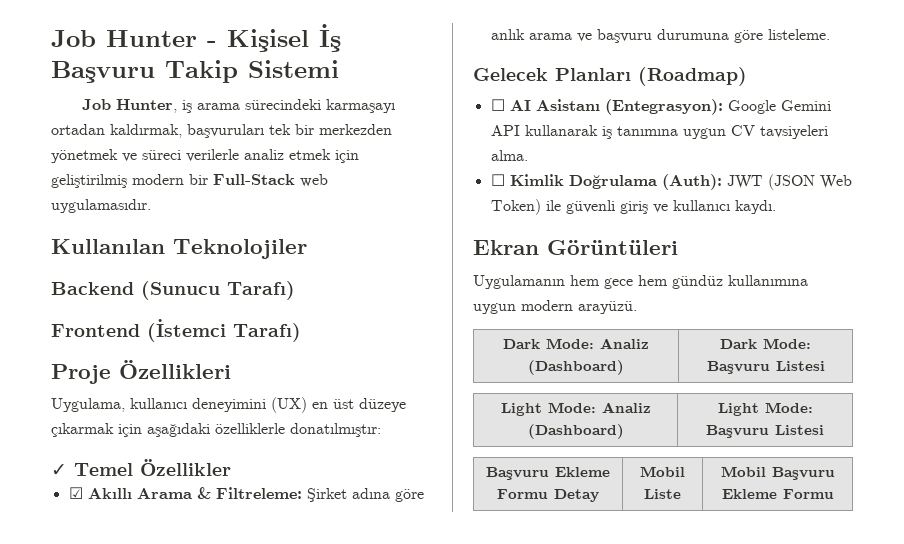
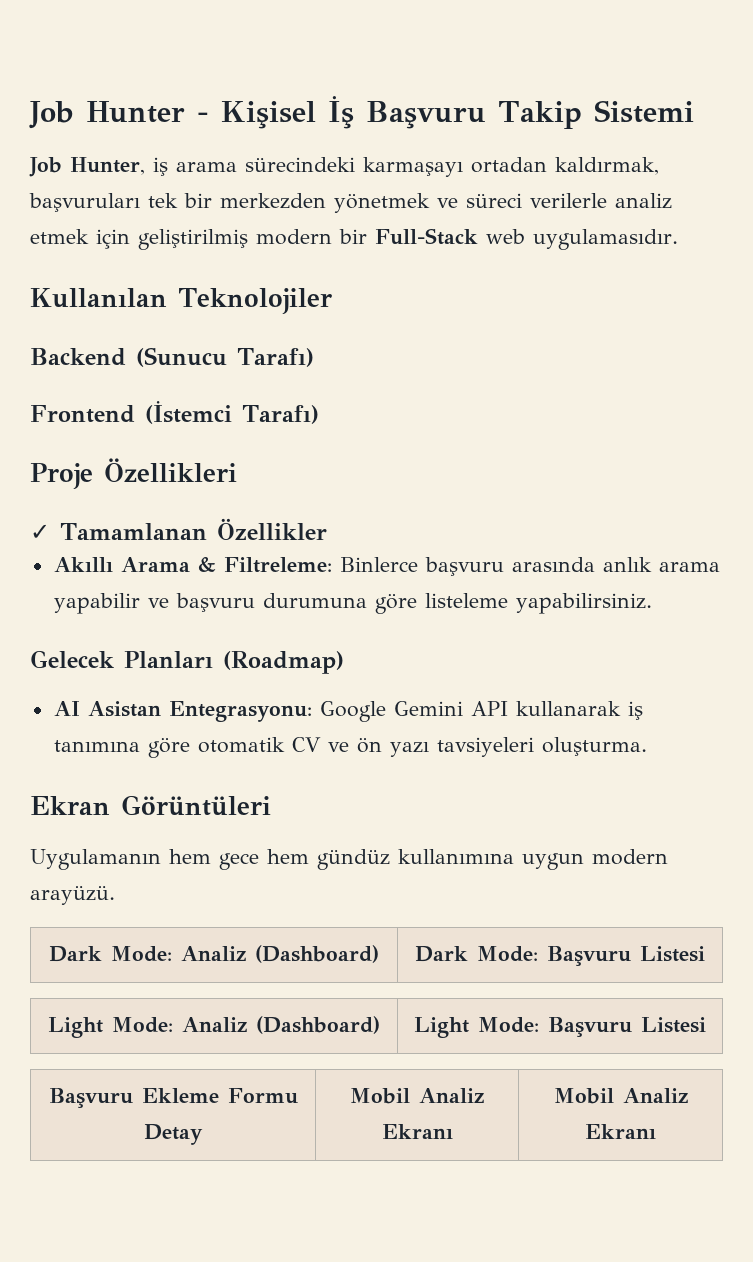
- Uygulama, kullanıcı deneyimini (UX) en üst düzeye çıkarmak için aşağıdaki özelliklerle donatılmıştır:
- ✓ Temel Özellikler
+ ✓ Tamamlanan Özellikler
- ☑ Akıllı Arama & Filtreleme: Şirket adına göre anlık arama ve başvuru durumuna göre listeleme.
+ Akıllı Arama & Filtreleme: Binlerce başvuru arasında anlık arama yapabilir ve başvuru durumuna göre listeleme yapabilirsiniz.
- ☐ AI Asistanı (Entegrasyon): Google Gemini API kullanarak iş tanımına uygun CV tavsiyeleri alma.
- ☐ Kimlik Doğrulama (Auth): JWT (JSON Web Token) ile güvenli giriş ve kullanıcı kaydı.
+ AI Asistan Entegrasyonu: Google Gemini API kullanarak iş tanımına göre otomatik CV ve ön yazı tavsiyeleri oluşturma.
- Başvuru Ekleme Formu Detay | Mobil Liste | Mobil Başvuru Ekleme Formu
+ Başvuru Ekleme Formu Detay | Mobil Analiz Ekranı | Mobil Analiz Ekranı

